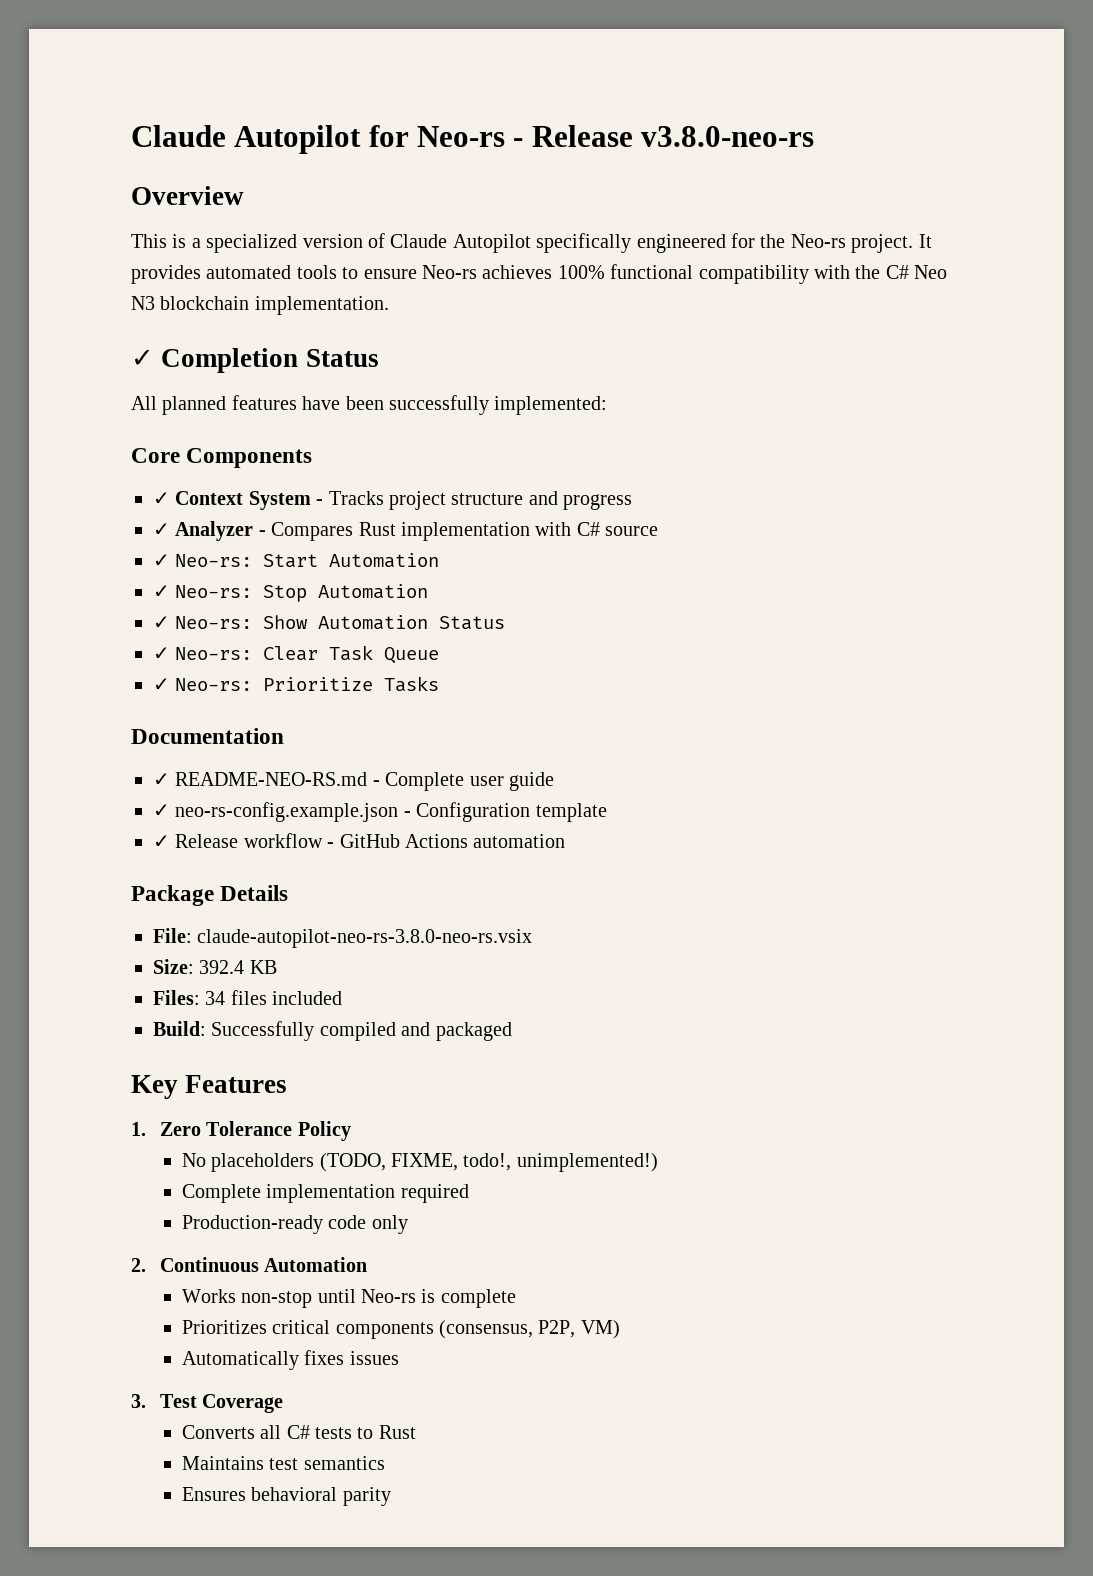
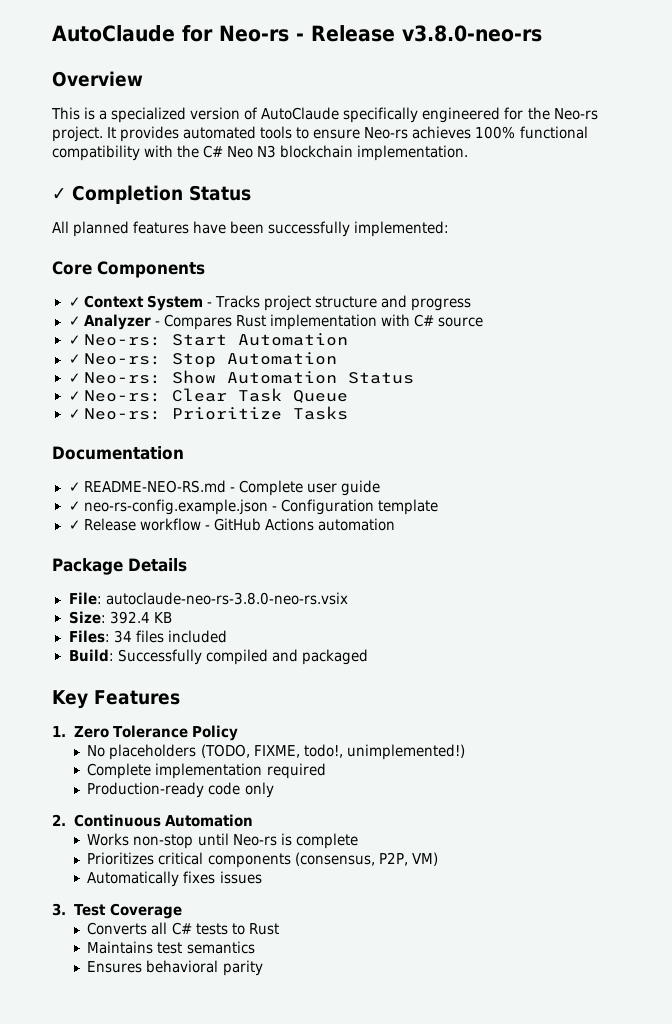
- Claude Autopilot for Neo-rs - Release v3.8.0-neo-rs
+ AutoClaude for Neo-rs - Release v3.8.0-neo-rs
- This is a specialized version of Claude Autopilot specifically engineered for the Neo-rs project.
+ This is a specialized version of AutoClaude specifically engineered for the Neo-rs project.
- File: claude-autopilot-neo-rs-3.8.0-neo-rs.vsix
+ File: autoclaude-neo-rs-3.8.0-neo-rs.vsix

